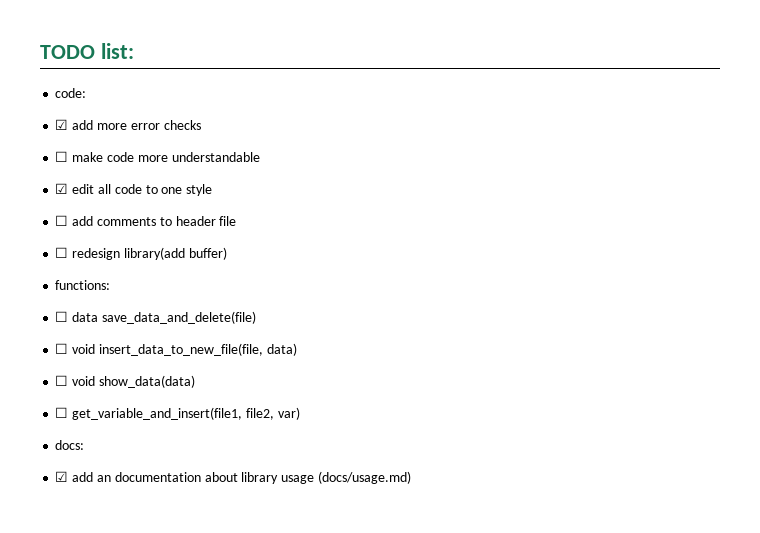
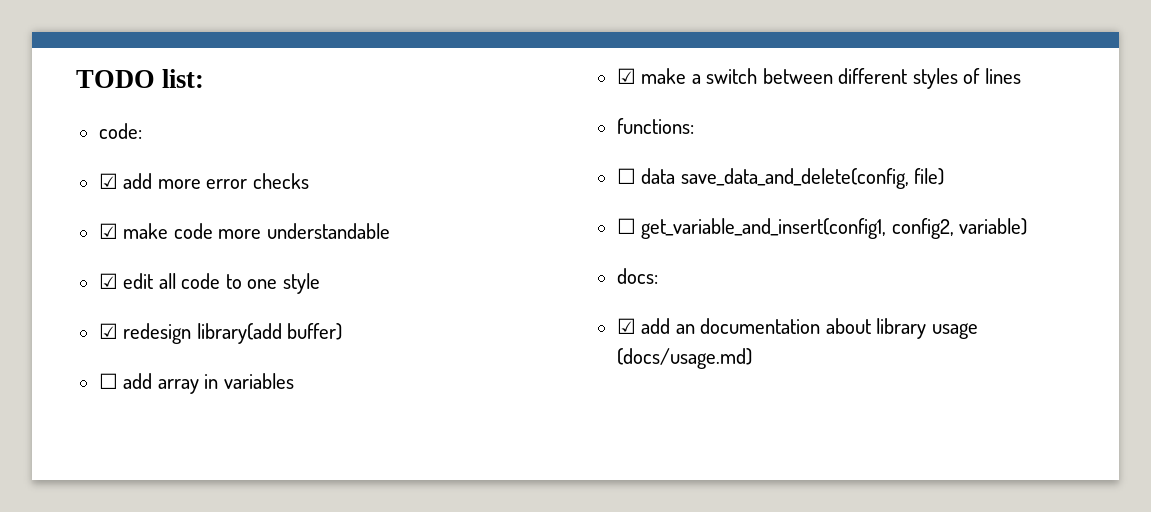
- ☐ make code more understandable
+ ☑ make code more understandable
- ☐ add comments to header file
- ☐ redesign library(add buffer)
+ ☑ redesign library(add buffer)
+ ☐ add array in variables
+ ☑ make a switch between different styles of lines
- ☐ data save_data_and_delete(file)
- ☐ void insert_data_to_new_file(file, data)
- ☐ void show_data(data)
- ☐ get_variable_and_insert(file1, file2, var)
+ ☐ data save_data_and_delete(config, file)
+ ☐ get_variable_and_insert(config1, config2, variable)

